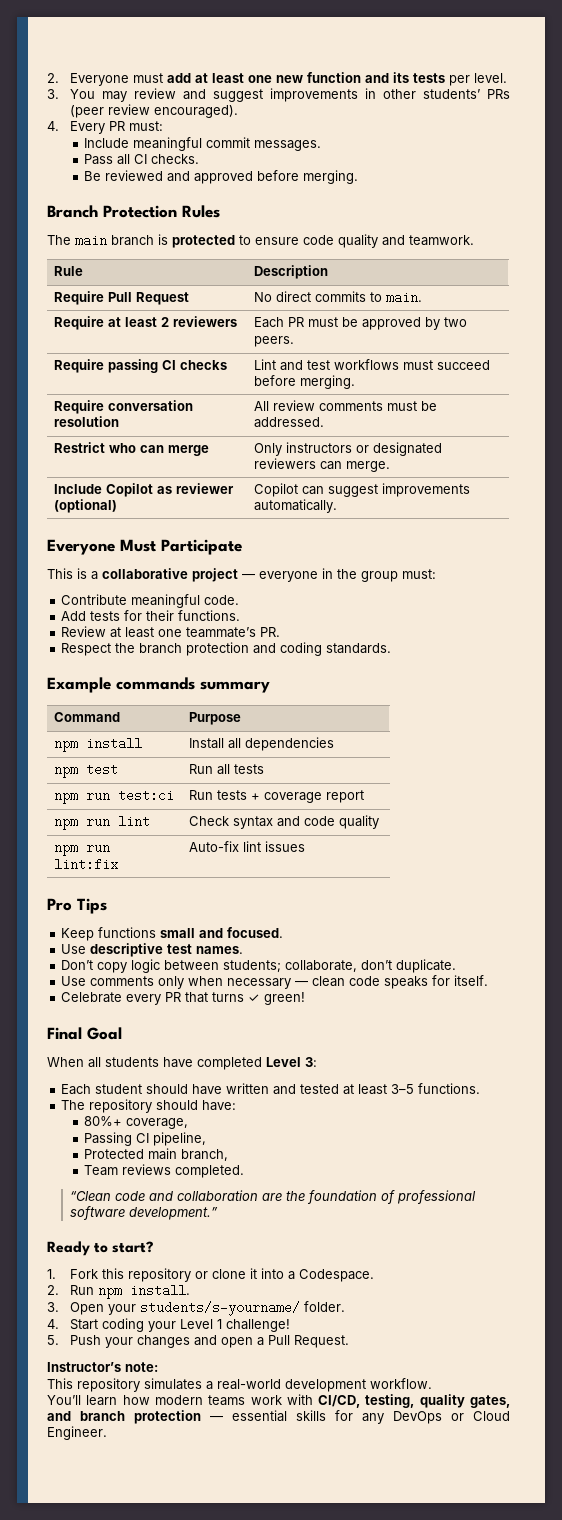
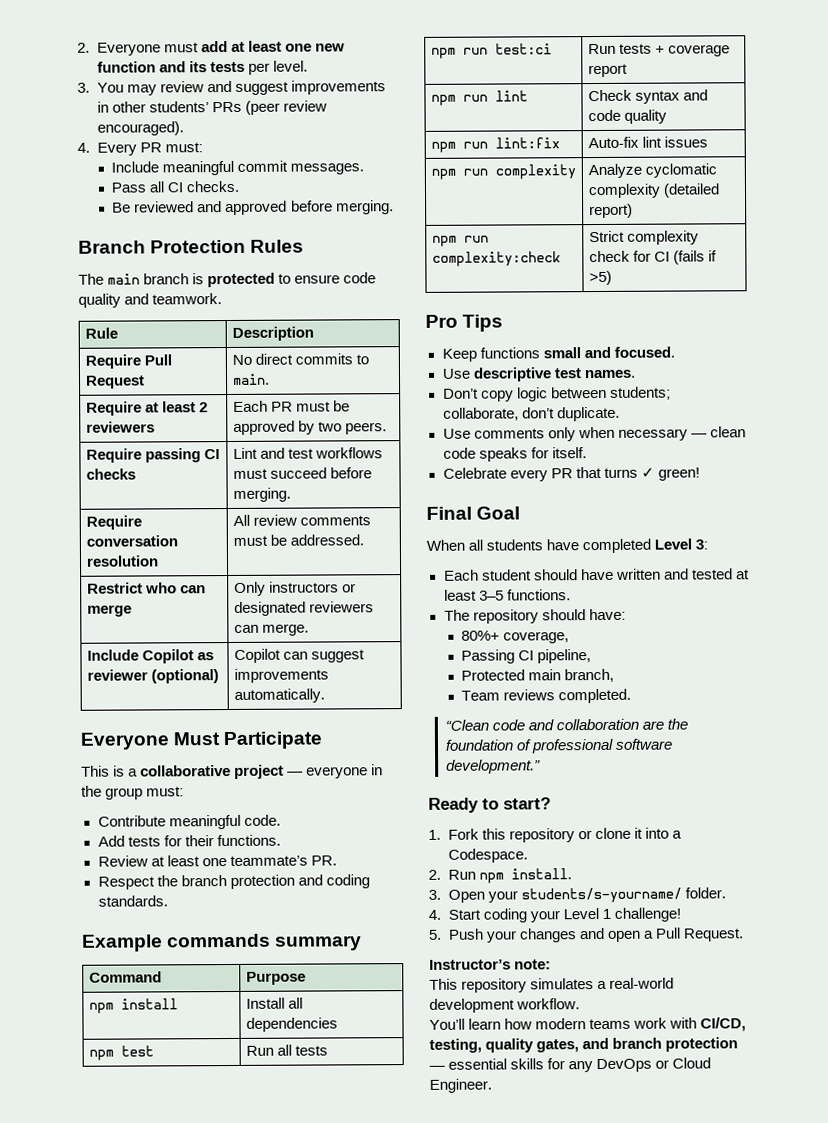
+ npm run complexity | Analyze cyclomatic complexity (detailed report)
+ npm run complexity:check | Strict complexity check for CI (fails if >5)

